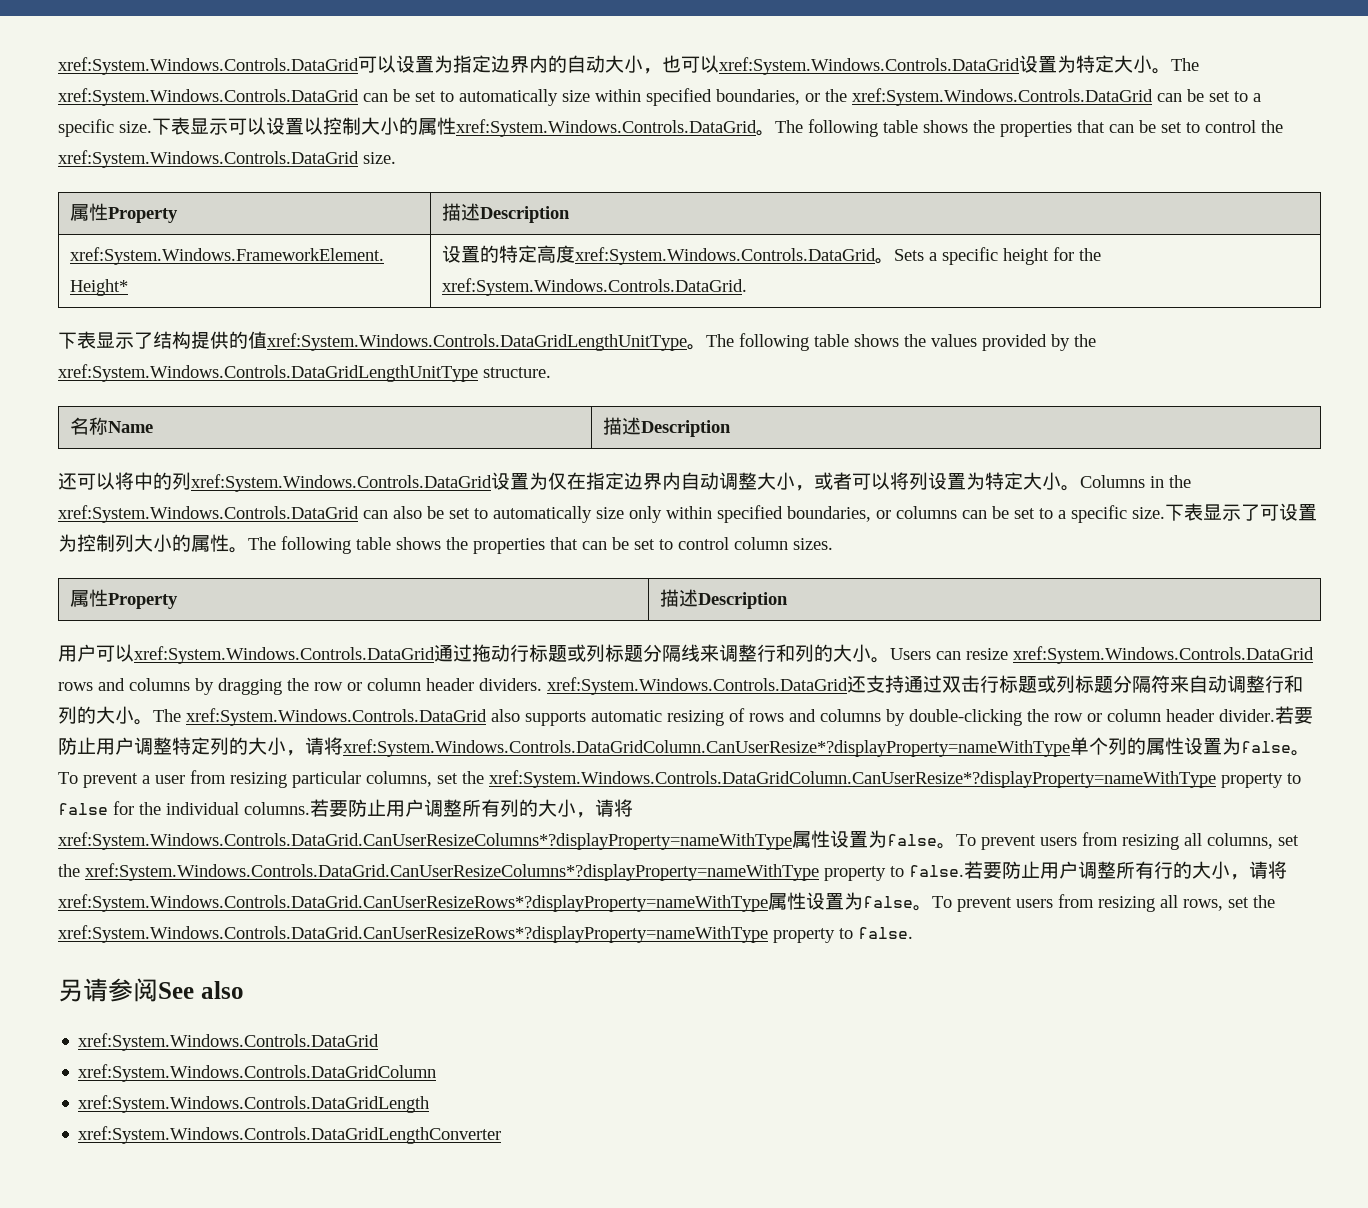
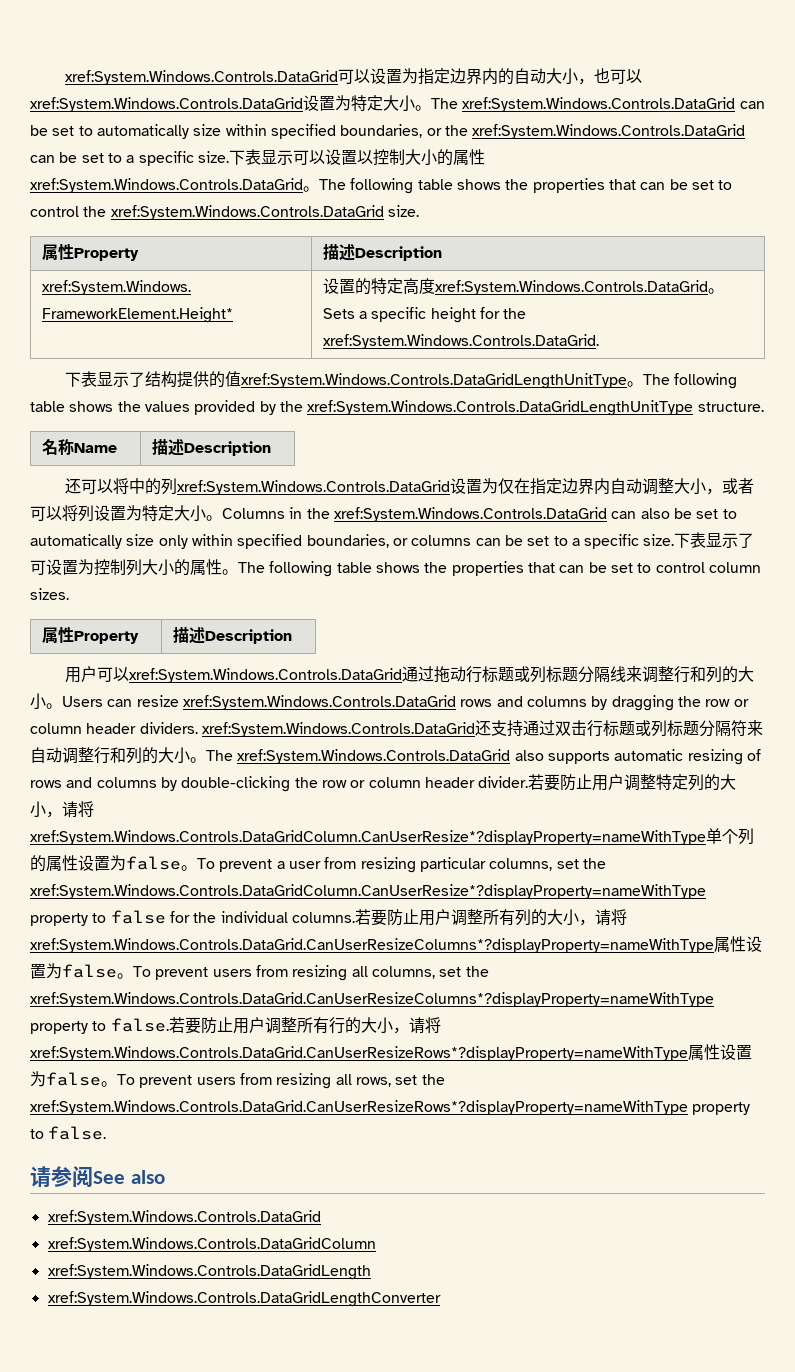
- 另请参阅See also
+ 请参阅See also

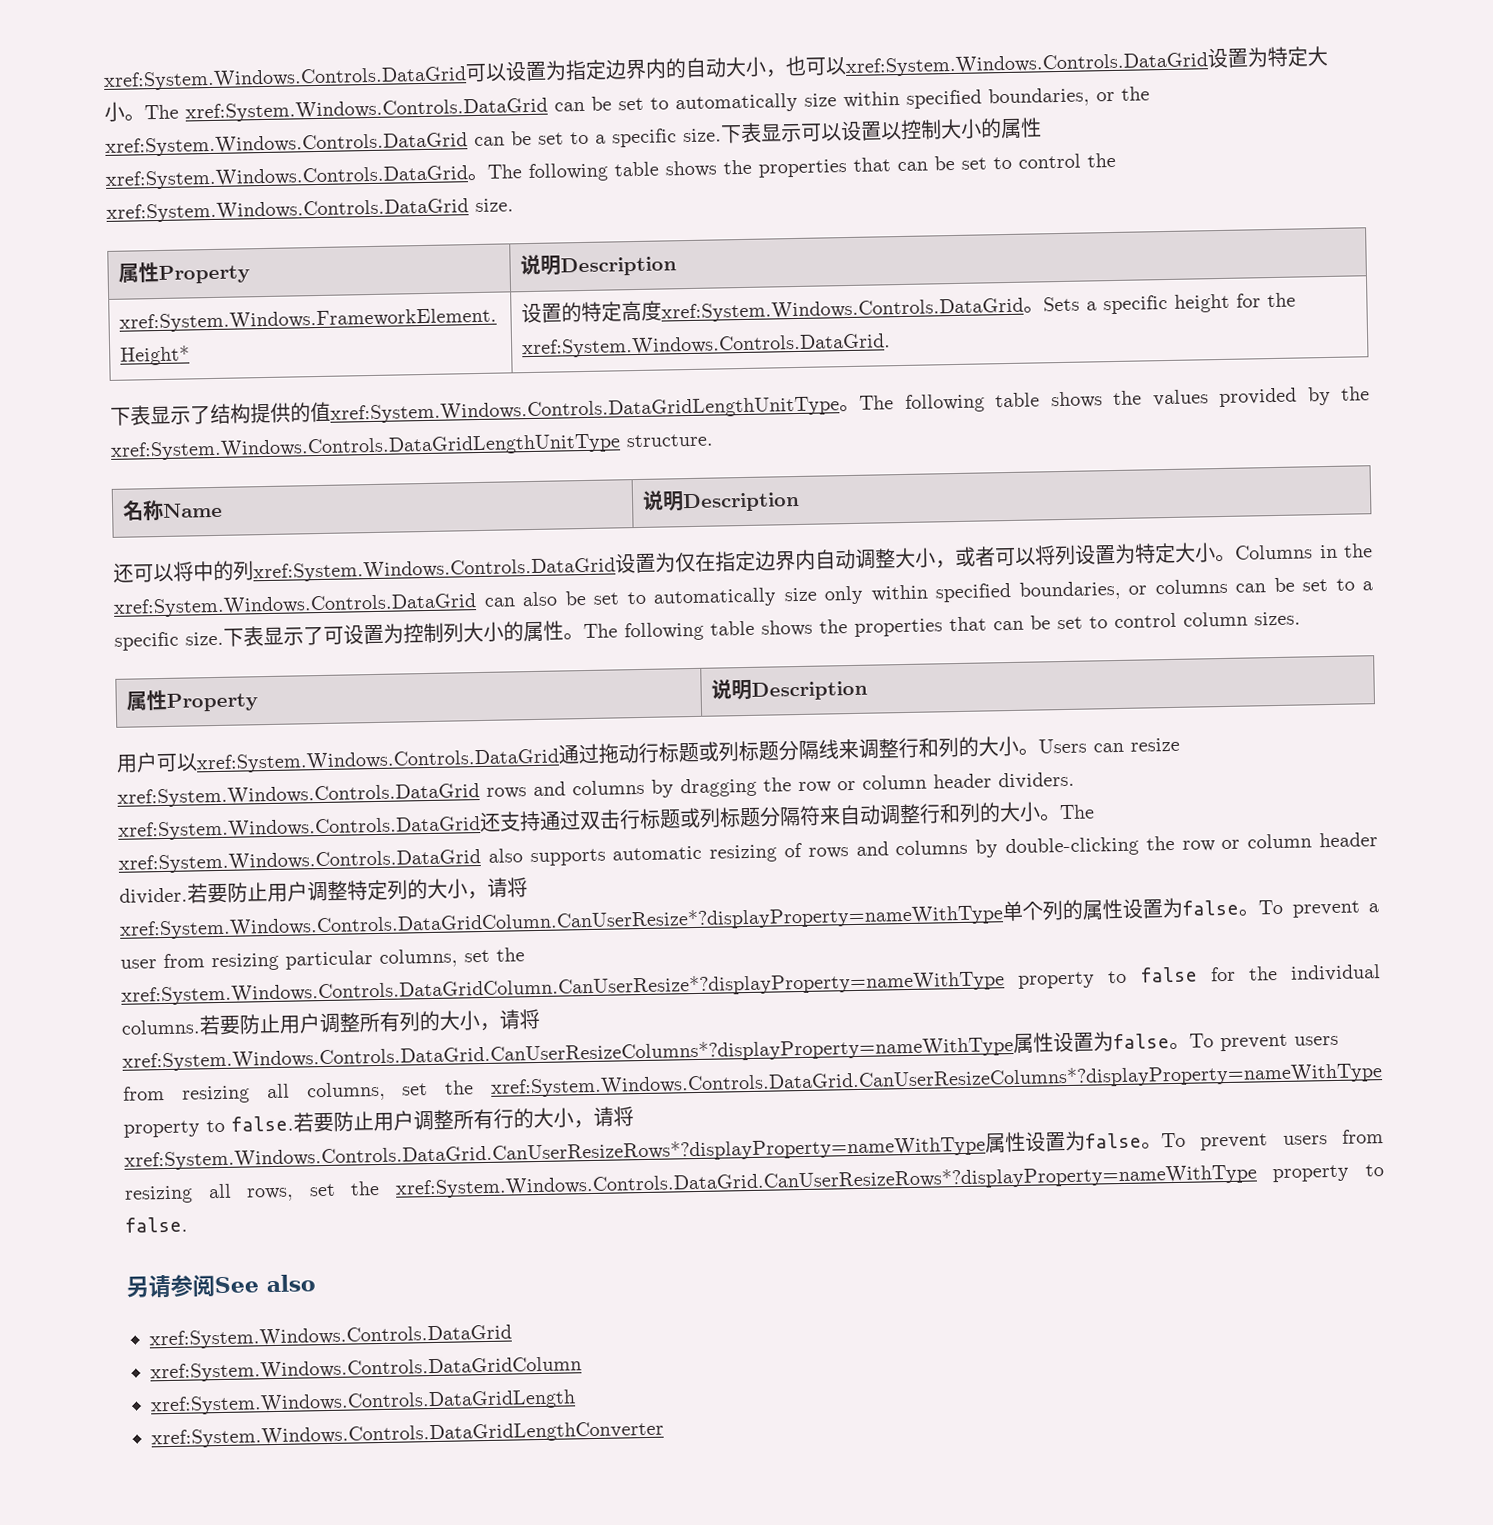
  The following table shows the properties that can be set to control the xref:System.Windows.Controls.DataGrid size.
- 属性Property | 描述Description
+ 属性Property | 说明Description
- 名称Name | 描述Description
+ 名称Name | 说明Description
  The following table shows the properties that can be set to control column sizes.
- 属性Property | 描述Description
+ 属性Property | 说明Description
- 请参阅See also
+ 另请参阅See also

